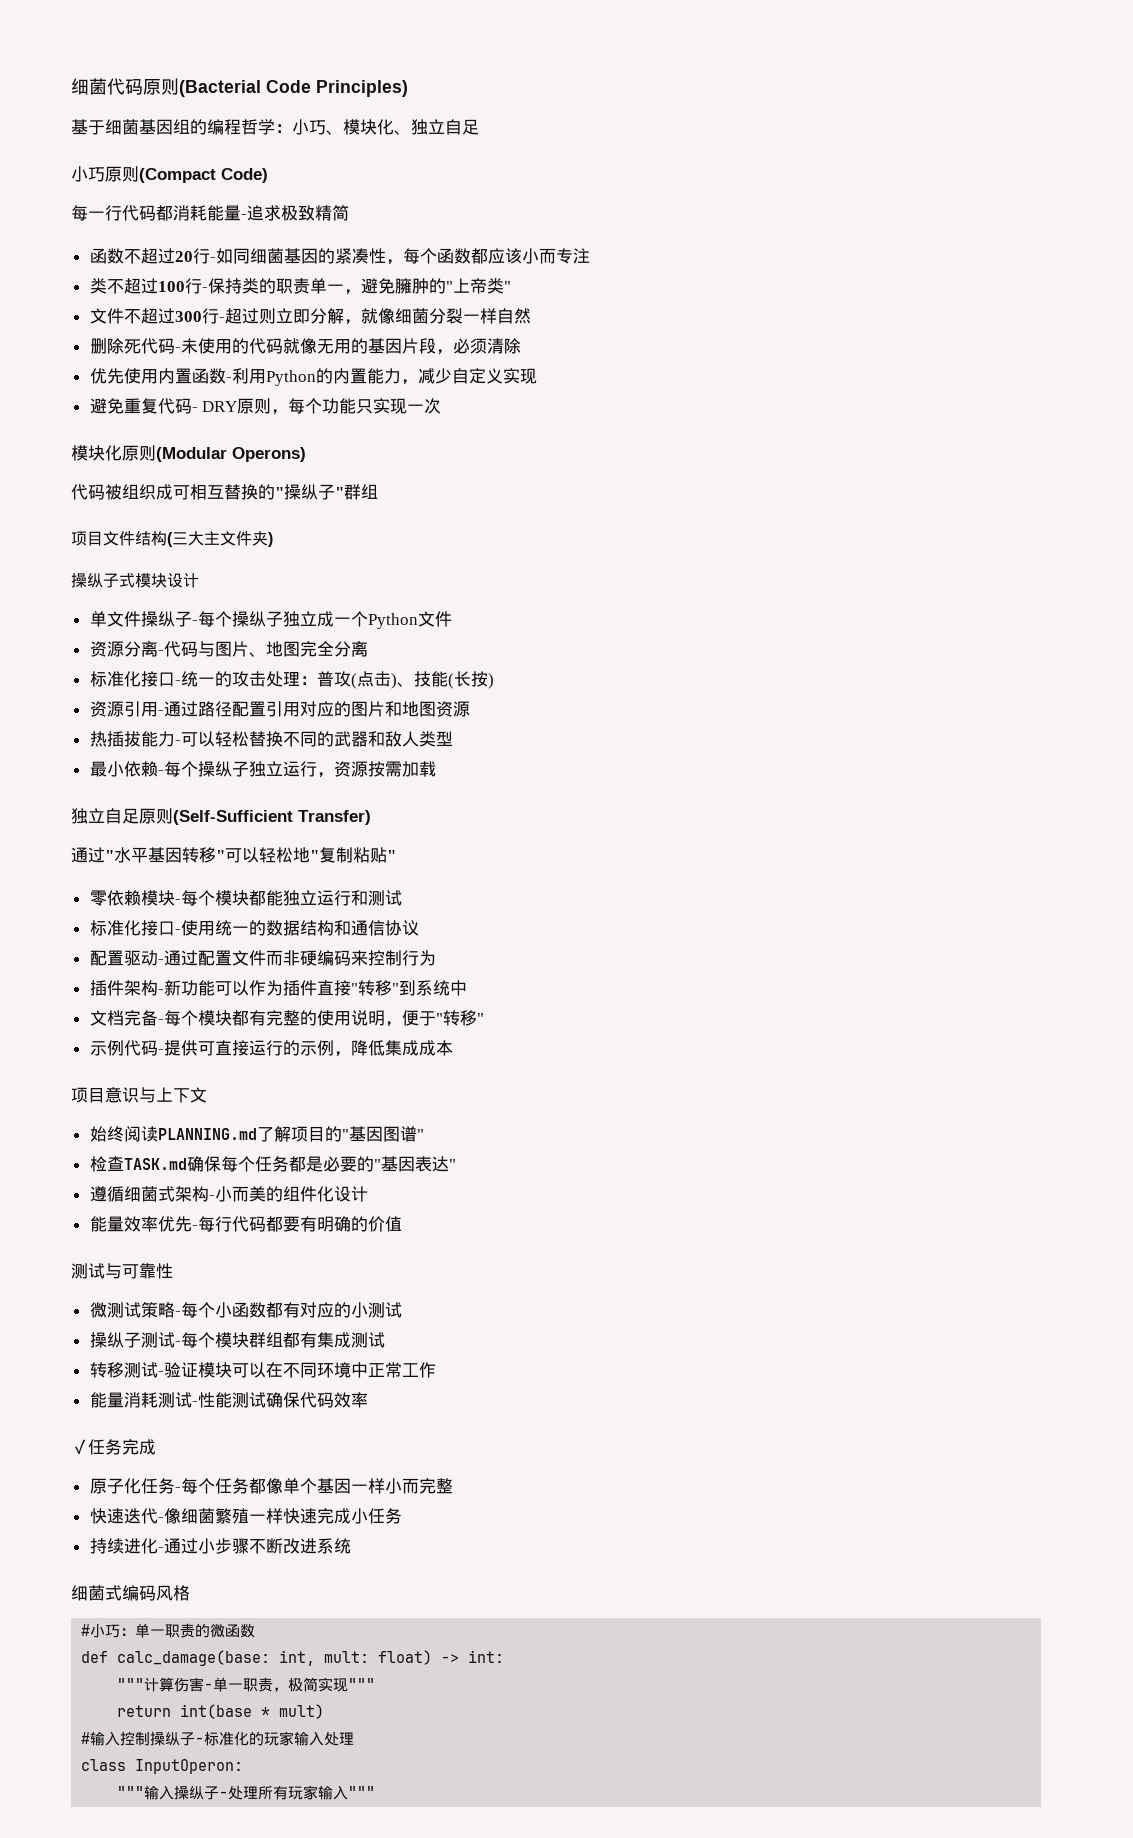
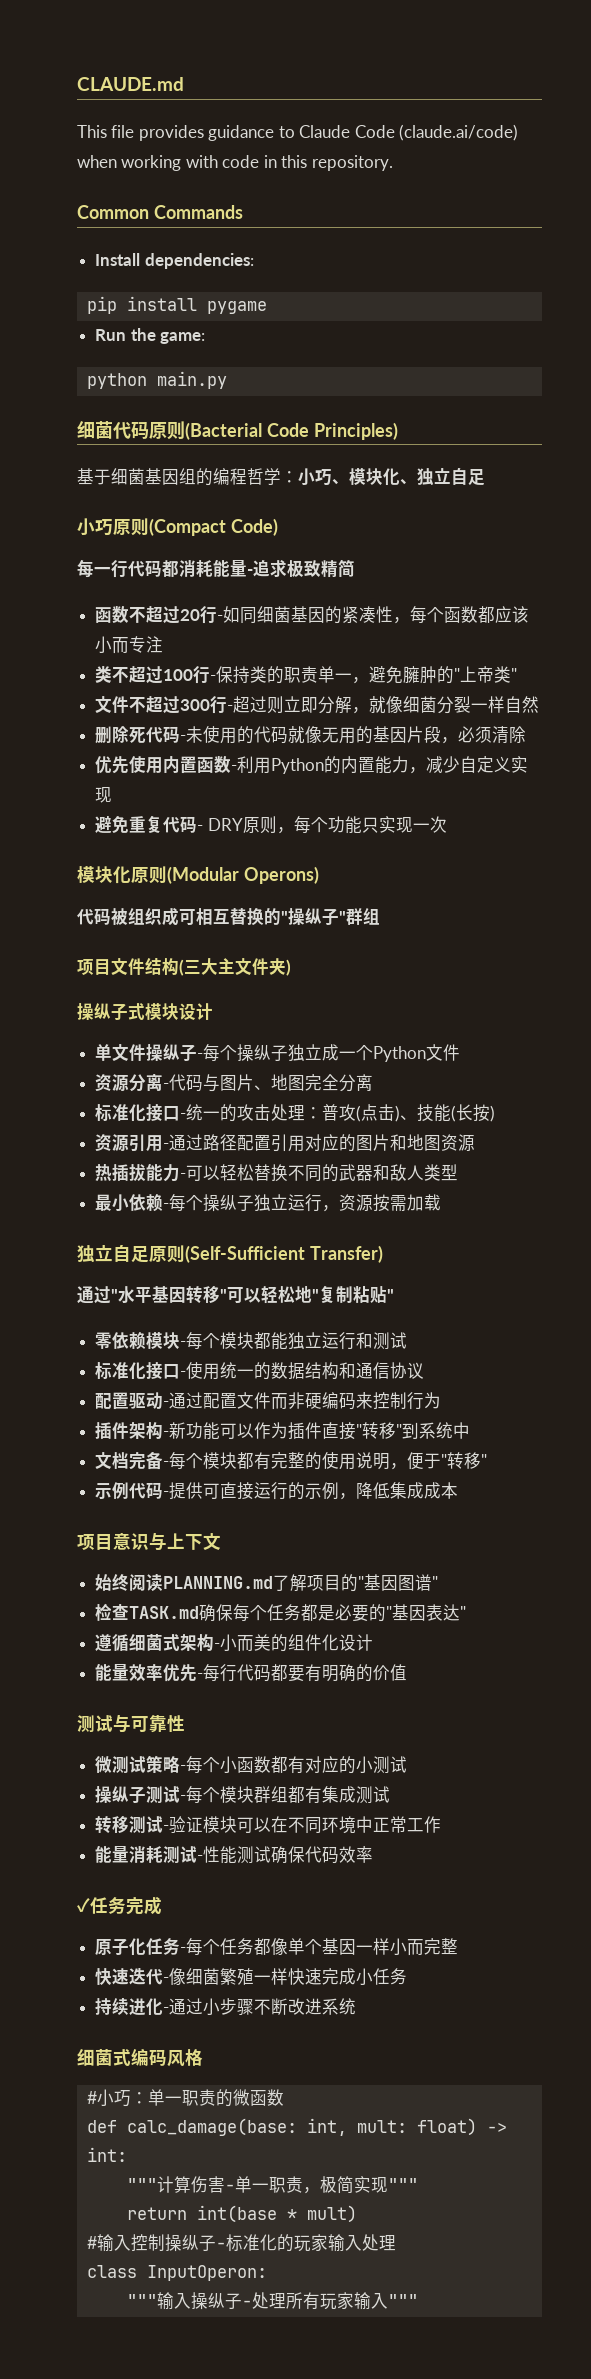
+ CLAUDE.md
+ This file provides guidance to Claude Code (claude.ai/code) when working with code in this repository.
+ Common Commands
+ Install dependencies:
+ pip install pygame
+ Run the game:
+ python main.py

